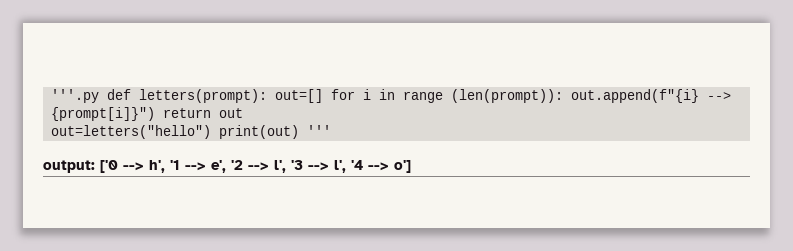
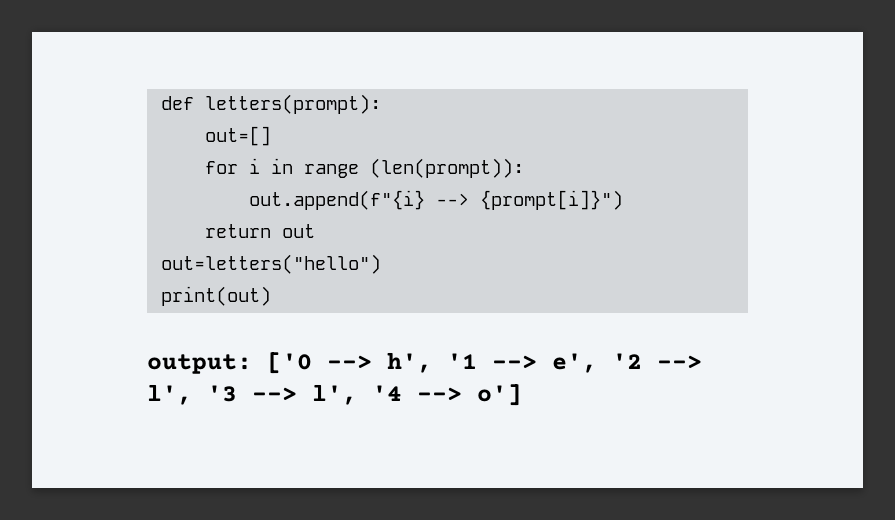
- '''.py def letters(prompt): out=[] for i in range (len(prompt)): out.append(f"{i} --> {prompt[i]}") return out
+ def letters(prompt):
+ out=[]
+ for i in range (len(prompt)):
+ out.append(f"{i} --> {prompt[i]}")
+ return out
- out=letters("hello") print(out) '''
+ out=letters("hello")
+ print(out)

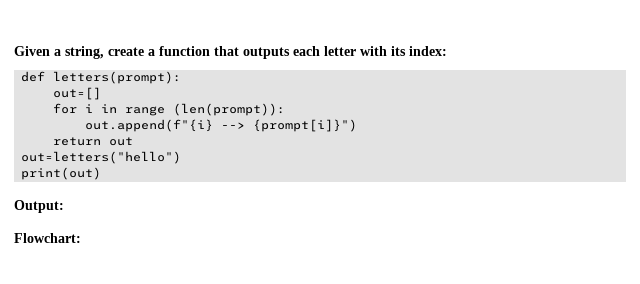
+ Given a string, create a function that outputs each letter with its index:
- output: ['0 --> h', '1 --> e', '2 --> l', '3 --> l', '4 --> o']
+ Output:
+ Flowchart:

